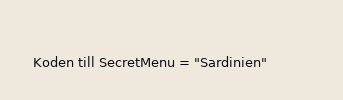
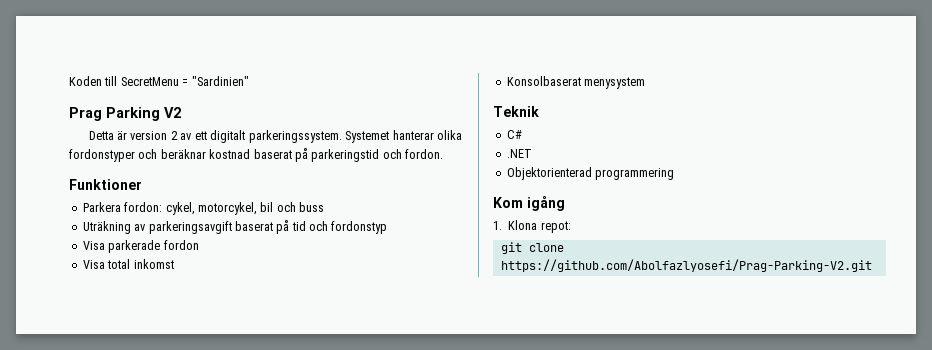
+ Prag Parking V2
+ Detta är version 2 av ett digitalt parkeringssystem. Systemet hanterar olika fordonstyper och beräknar kostnad baserat på parkeringstid och fordon.
+ Funktioner
+ Parkera fordon: cykel, motorcykel, bil och buss
+ Uträkning av parkeringsavgift baserat på tid och fordonstyp
+ Visa parkerade fordon
+ Visa total inkomst
+ Konsolbaserat menysystem
+ Teknik
+ C#
+ .NET
+ Objektorienterad programmering
+ Kom igång
+ 1. Klona repot:
+ git clone https://github.com/Abolfazlyosefi/Prag-Parking-V2.git

